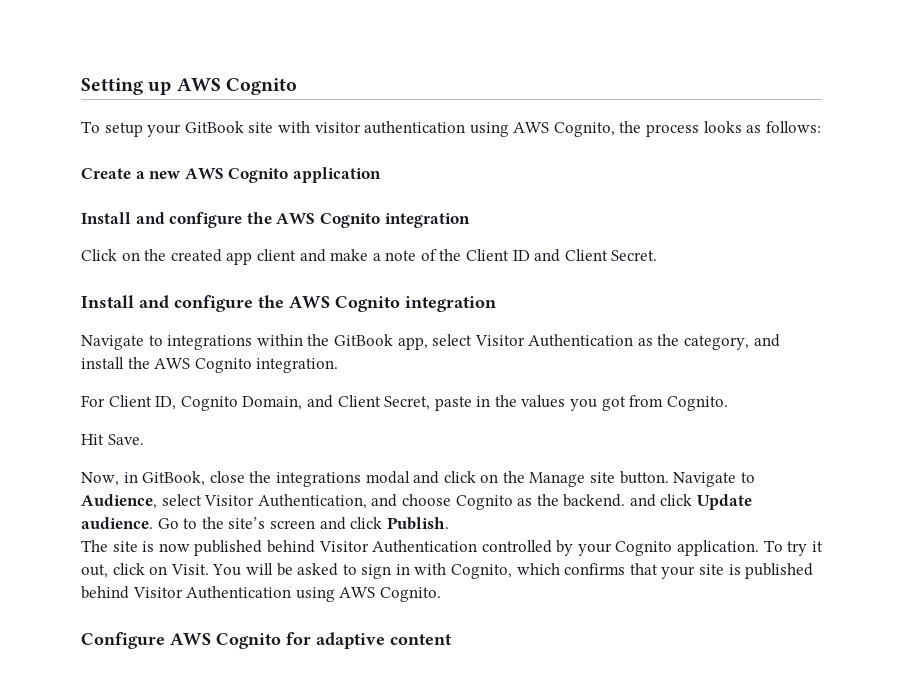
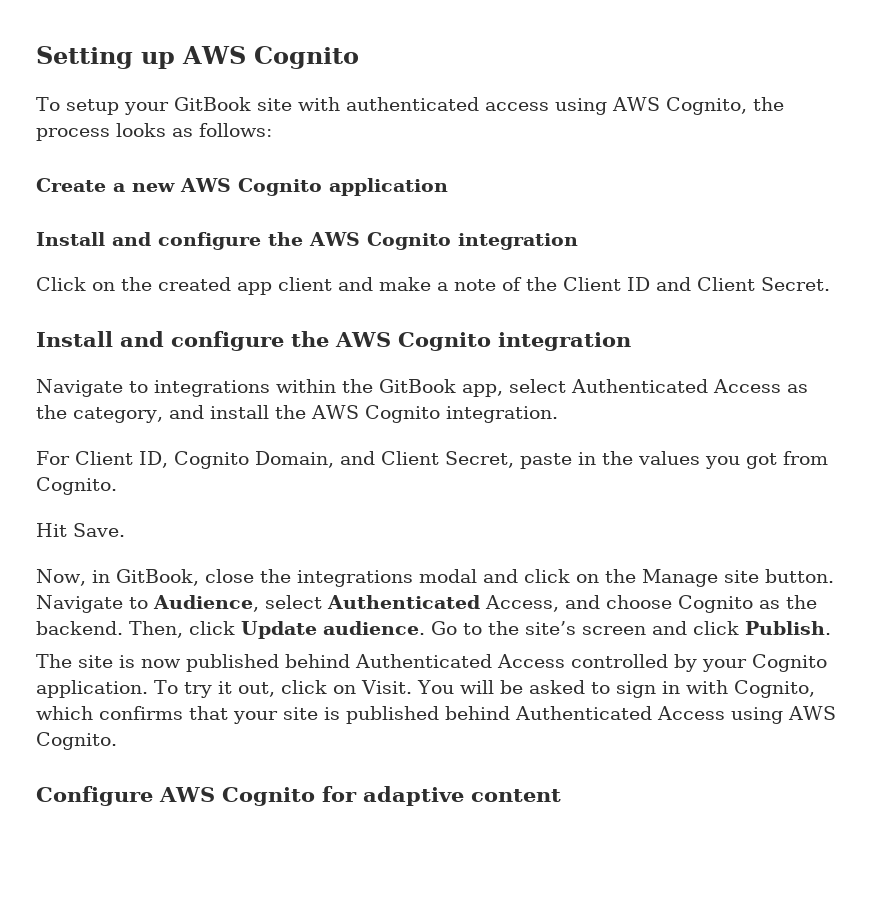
- To setup your GitBook site with visitor authentication using AWS Cognito, the process looks as follows:
+ To setup your GitBook site with authenticated access using AWS Cognito, the process looks as follows:
- Navigate to integrations within the GitBook app, select Visitor Authentication as the category, and install the AWS Cognito integration.
+ Navigate to integrations within the GitBook app, select Authenticated Access as the category, and install the AWS Cognito integration.
- Navigate to Audience, select Visitor Authentication, and choose Cognito as the backend. and click Update audience.
+ Navigate to Audience, select Authenticated Access, and choose Cognito as the backend. Then, click Update audience.
- The site is now published behind Visitor Authentication controlled by your Cognito application.
+ The site is now published behind Authenticated Access controlled by your Cognito application.
- You will be asked to sign in with Cognito, which confirms that your site is published behind Visitor Authentication using AWS Cognito.
+ You will be asked to sign in with Cognito, which confirms that your site is published behind Authenticated Access using AWS Cognito.

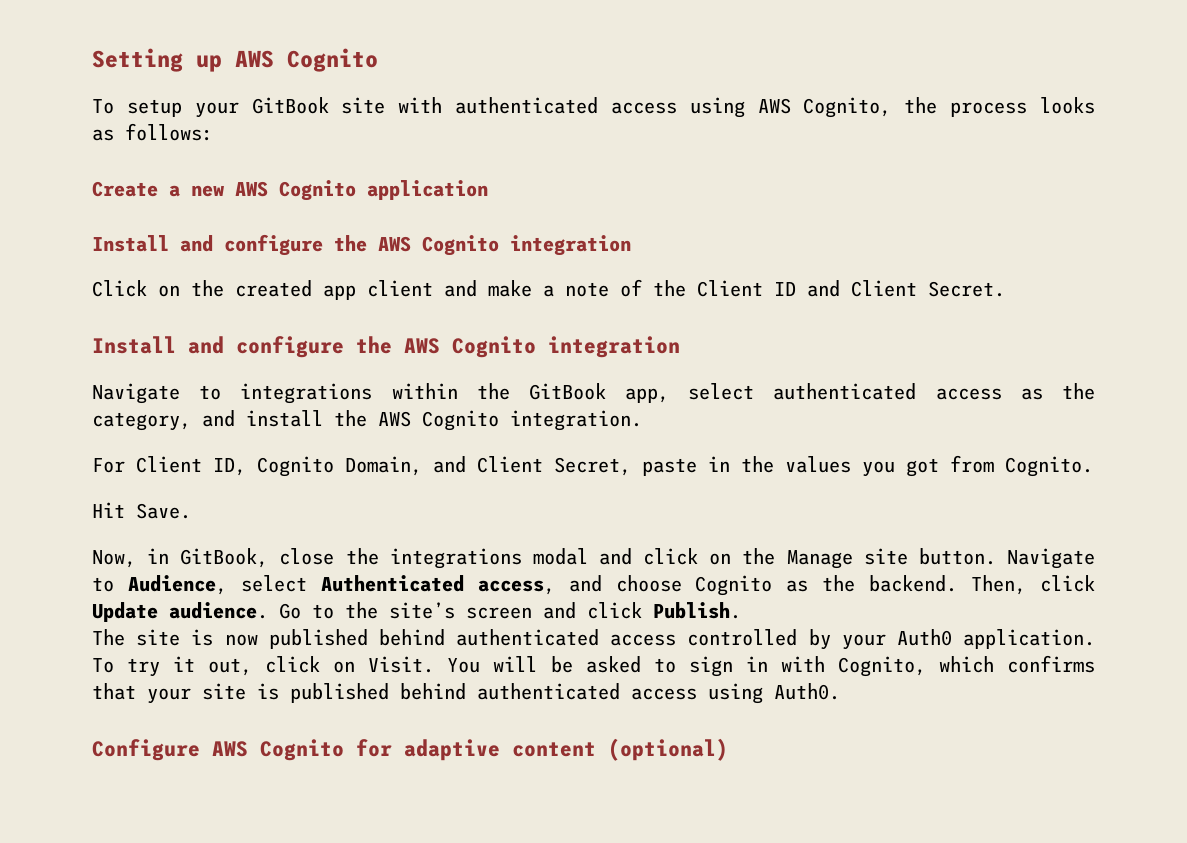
- Navigate to integrations within the GitBook app, select Authenticated Access as the category, and install the AWS Cognito integration.
+ Navigate to integrations within the GitBook app, select authenticated access as the category, and install the AWS Cognito integration.
- Navigate to Audience, select Authenticated Access, and choose Cognito as the backend.
+ Navigate to Audience, select Authenticated access, and choose Cognito as the backend.
- The site is now published behind Authenticated Access controlled by your Cognito application.
+ The site is now published behind authenticated access controlled by your Auth0 application.
- You will be asked to sign in with Cognito, which confirms that your site is published behind Authenticated Access using AWS Cognito.
+ You will be asked to sign in with Cognito, which confirms that your site is published behind authenticated access using Auth0.
- Configure AWS Cognito for adaptive content
+ Configure AWS Cognito for adaptive content (optional)

